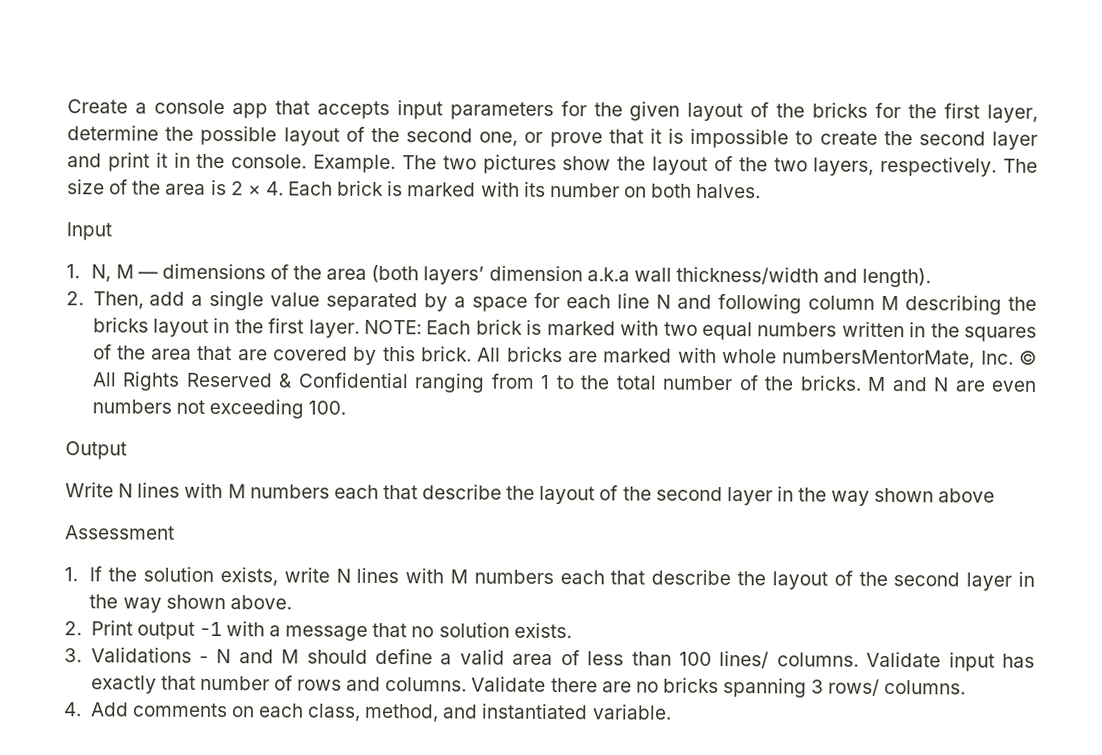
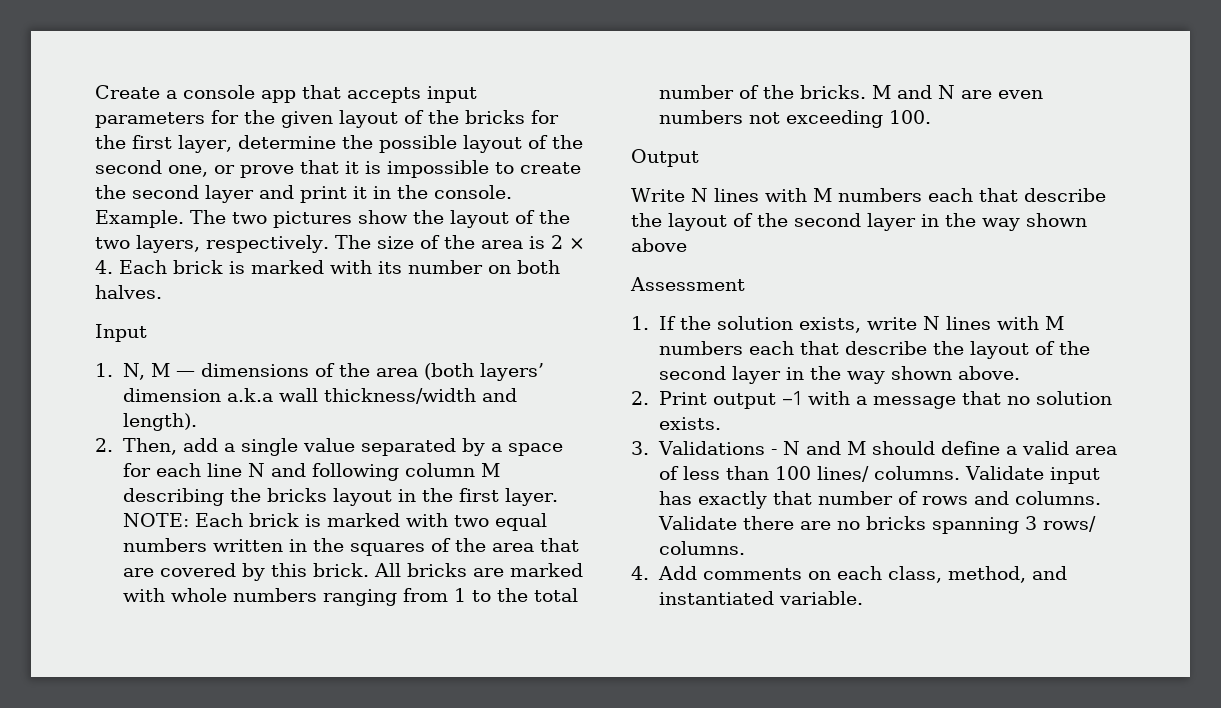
- All bricks are marked with whole numbersMentorMate, Inc. © All Rights Reserved & Confidential ranging from 1 to the total number of the bricks.
+ All bricks are marked with whole numbers ranging from 1 to the total number of the bricks.

